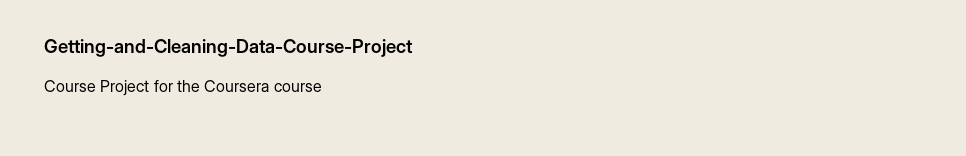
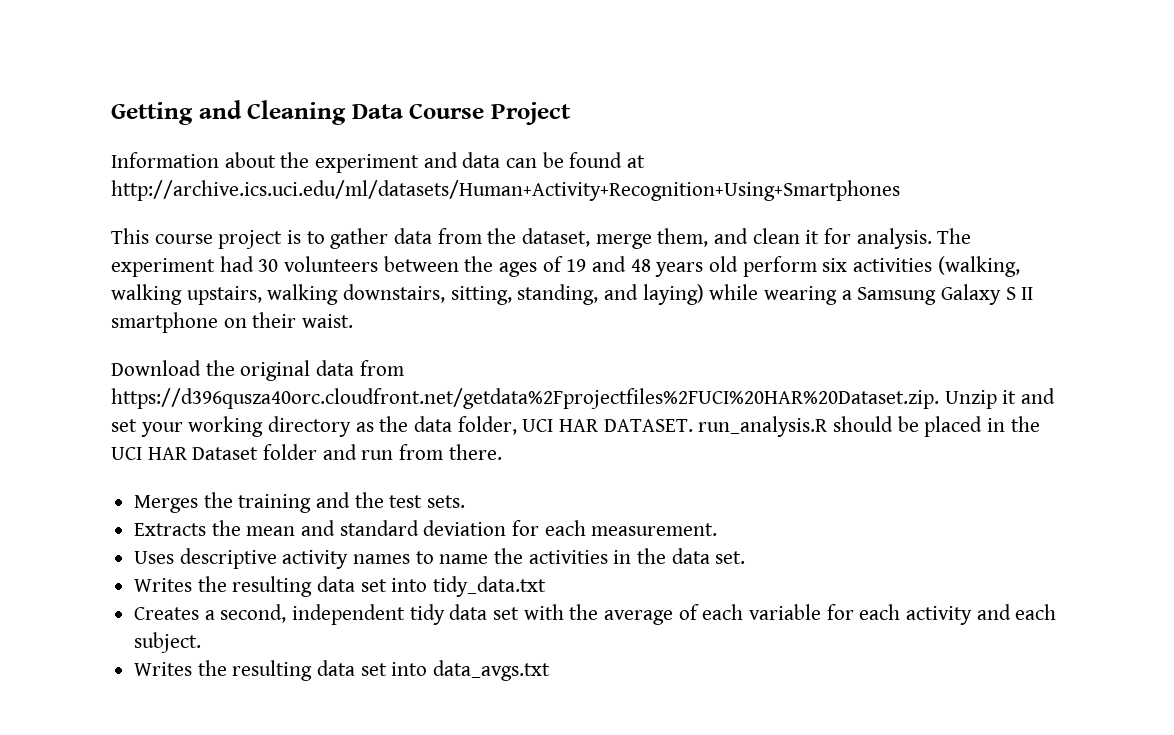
- Getting-and-Cleaning-Data-Course-Project
- Course Project for the Coursera course
+ Getting and Cleaning Data Course Project
+ Information about the experiment and data can be found at http://archive.ics.uci.edu/ml/datasets/Human+Activity+Recognition+Using+Smartphones
+ This course project is to gather data from the dataset, merge them, and clean it for analysis. The experiment had 30 volunteers between the ages of 19 and 48 years old perform six activities (walking, walking upstairs, walking downstairs, sitting, standing, and laying) while wearing a Samsung Galaxy S II smartphone on their waist.
+ Download the original data from https://d396qusza40orc.cloudfront.net/getdata%2Fprojectfiles%2FUCI%20HAR%20Dataset.zip. Unzip it and set your working directory as the data folder, UCI HAR DATASET. run_analysis.R should be placed in the UCI HAR Dataset folder and run from there.
+ Merges the training and the test sets.
+ Extracts the mean and standard deviation for each measurement.
+ Uses descriptive activity names to name the activities in the data set.
+ Writes the resulting data set into tidy_data.txt
+ Creates a second, independent tidy data set with the average of each variable for each activity and each subject.
+ Writes the resulting data set into data_avgs.txt

